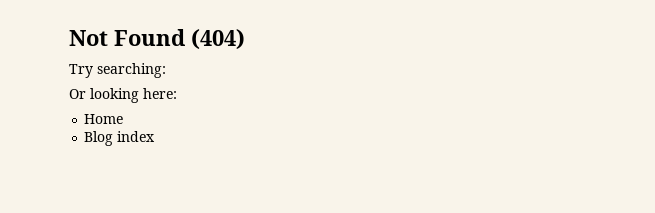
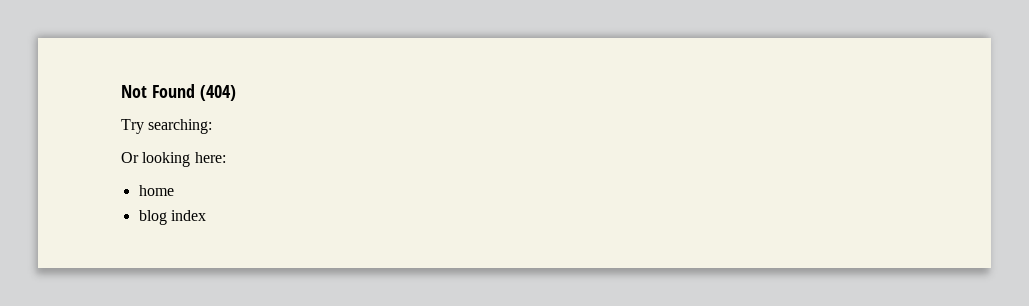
- Home
- Blog index
+ home
+ blog index

